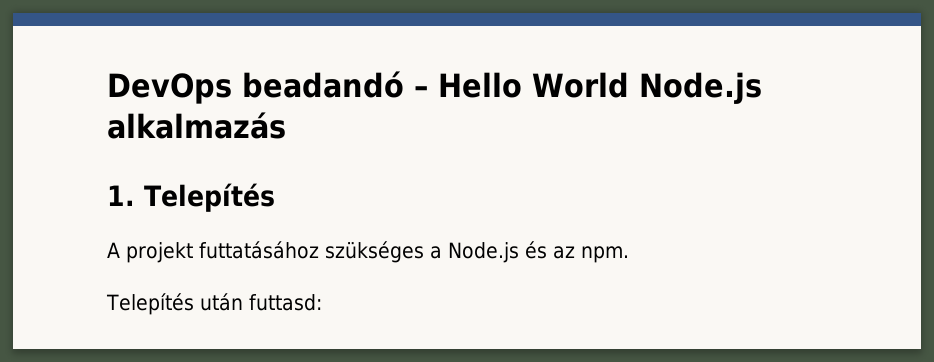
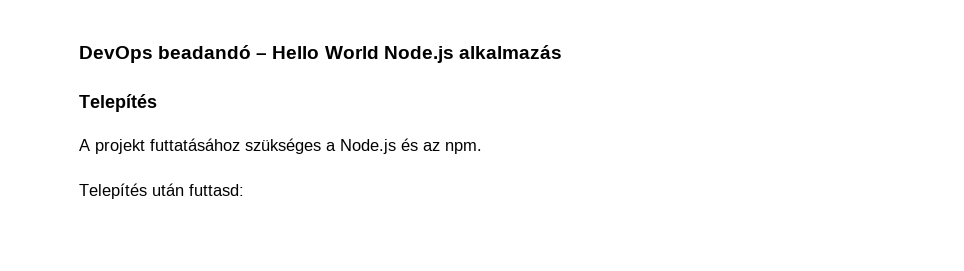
  DevOps beadandó – Hello World Node.js alkalmazás
- 1. Telepítés
+ Telepítés

